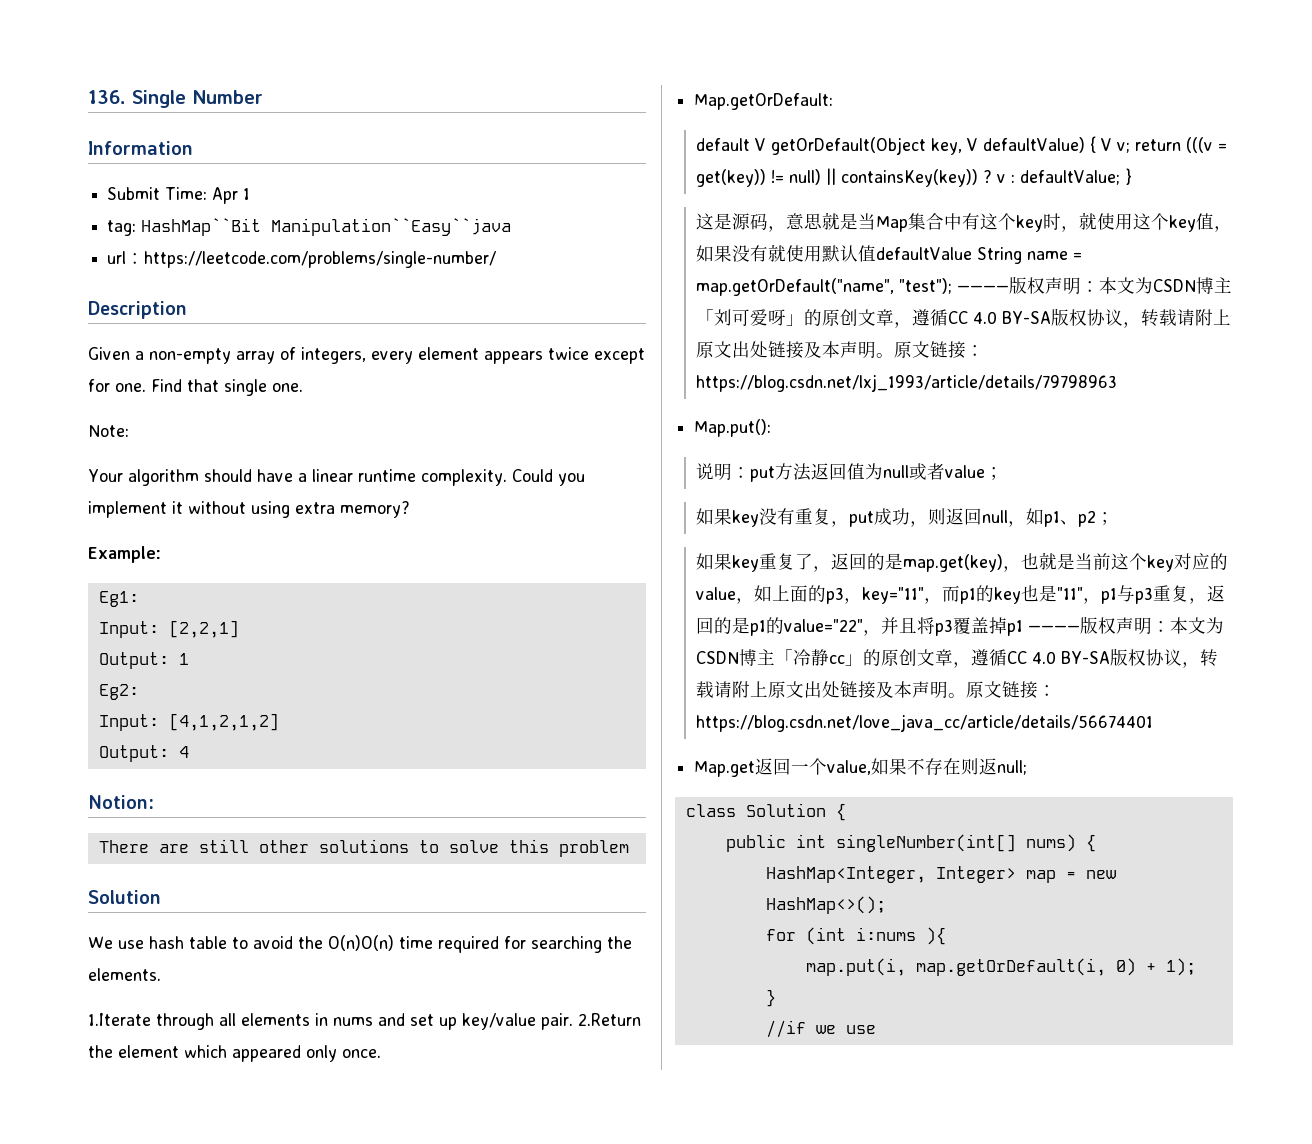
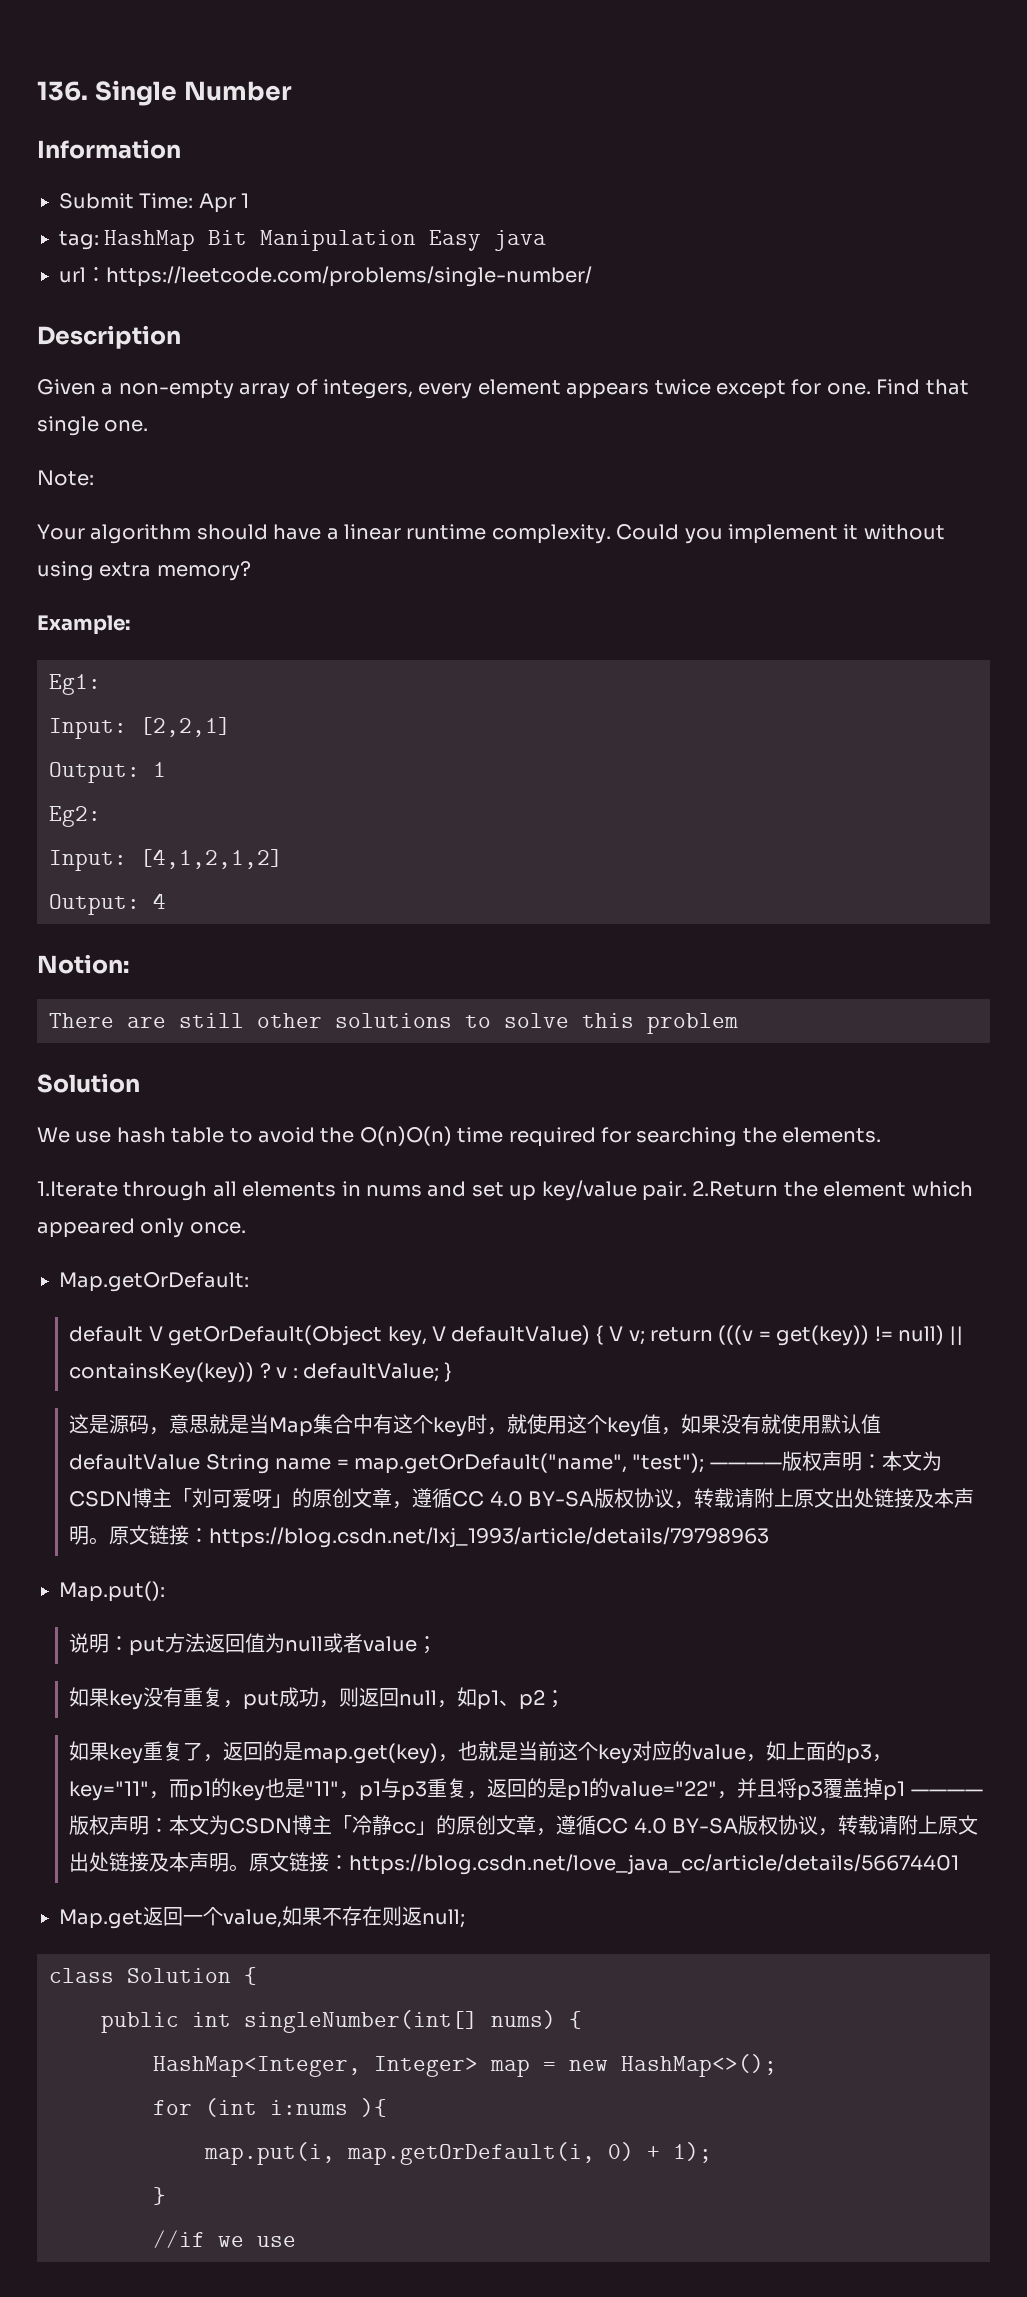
- tag: HashMap``Bit Manipulation``Easy``java
+ tag: HashMap Bit Manipulation Easy java

